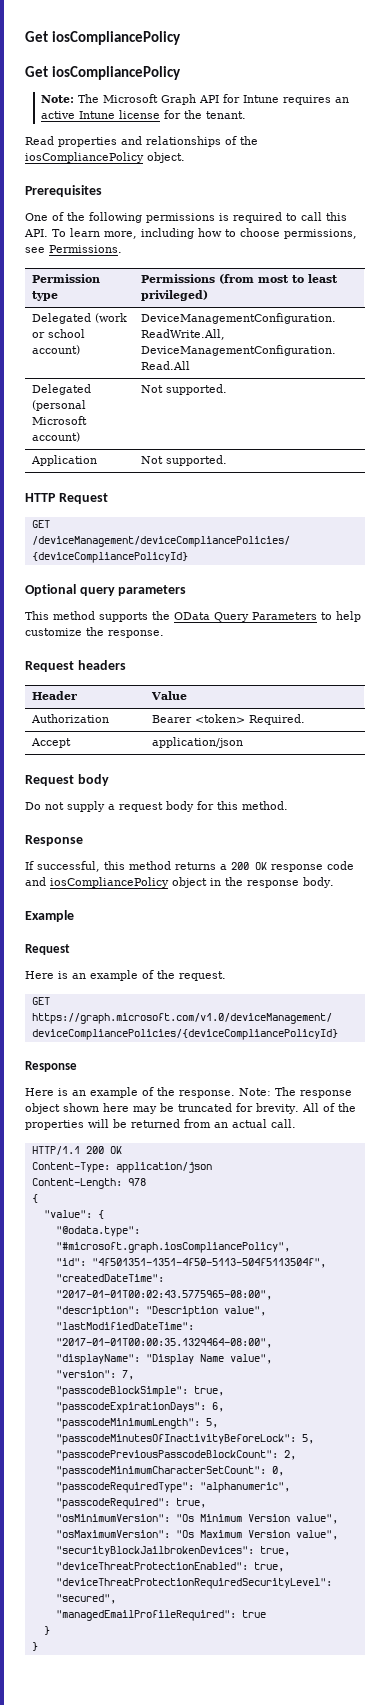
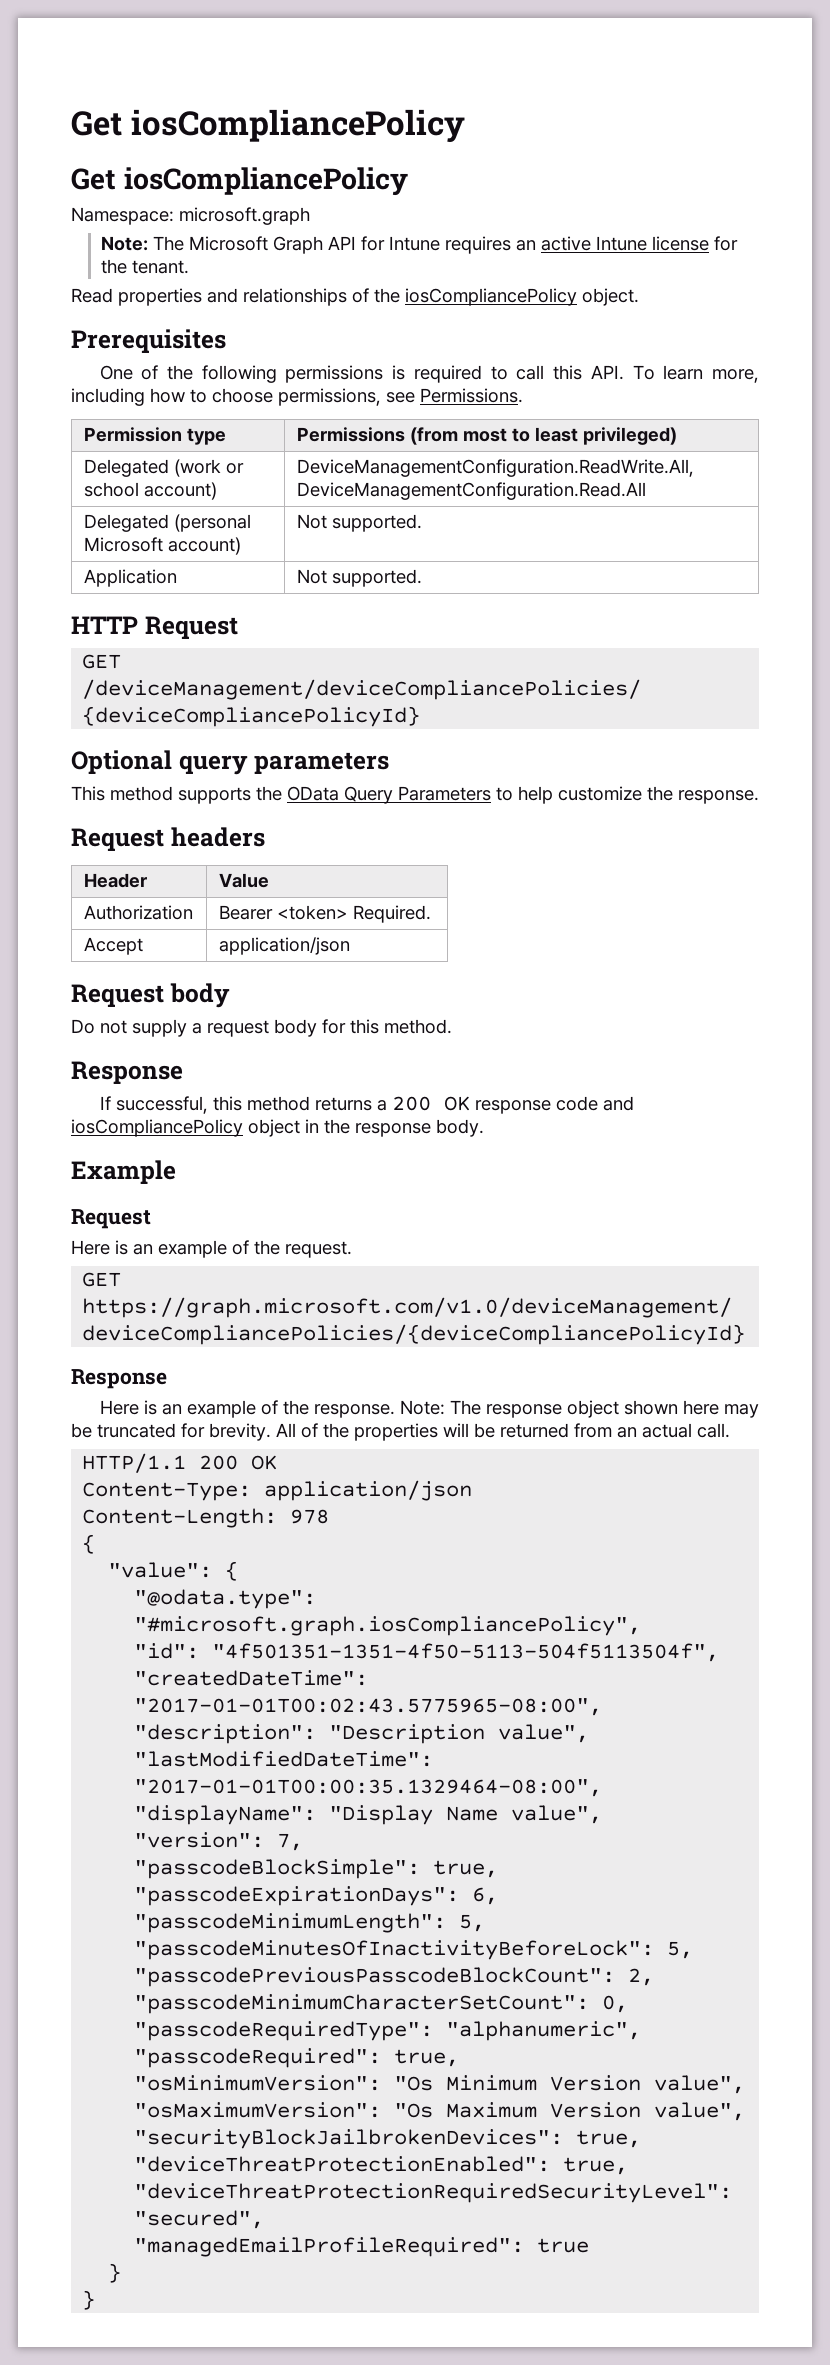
+ Namespace: microsoft.graph

